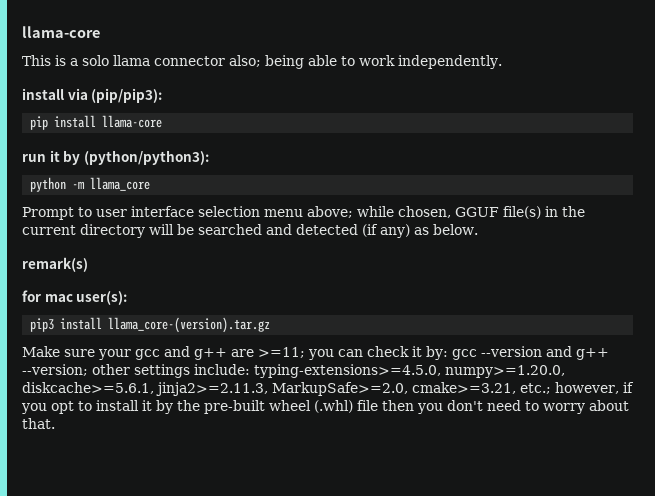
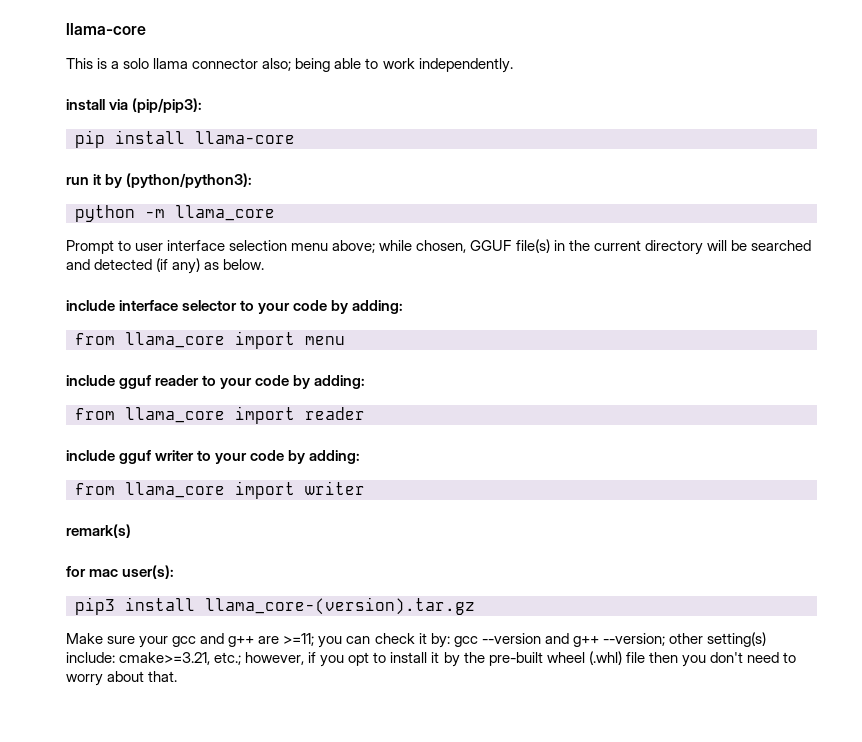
+ include interface selector to your code by adding:
+ from llama_core import menu
+ include gguf reader to your code by adding:
+ from llama_core import reader
+ include gguf writer to your code by adding:
+ from llama_core import writer
- Make sure your gcc and g++ are >=11; you can check it by: gcc --version and g++ --version; other settings include: typing-extensions>=4.5.0, numpy>=1.20.0, diskcache>=5.6.1, jinja2>=2.11.3, MarkupSafe>=2.0, cmake>=3.21, etc.; however, if you opt to install it by the pre-built wheel (.whl) file then you don't need to worry about that.
+ Make sure your gcc and g++ are >=11; you can check it by: gcc --version and g++ --version; other setting(s) include: cmake>=3.21, etc.; however, if you opt to install it by the pre-built wheel (.whl) file then you don't need to worry about that.

